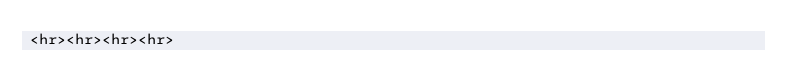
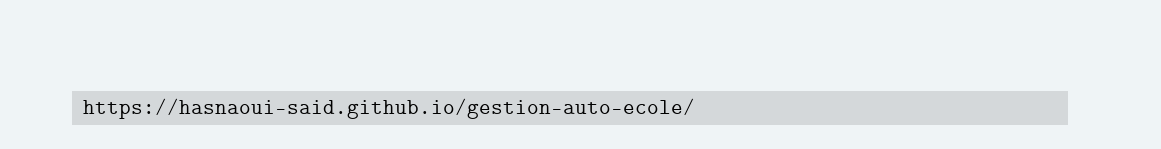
- <hr><hr><hr><hr>
+ https://hasnaoui-said.github.io/gestion-auto-ecole/

